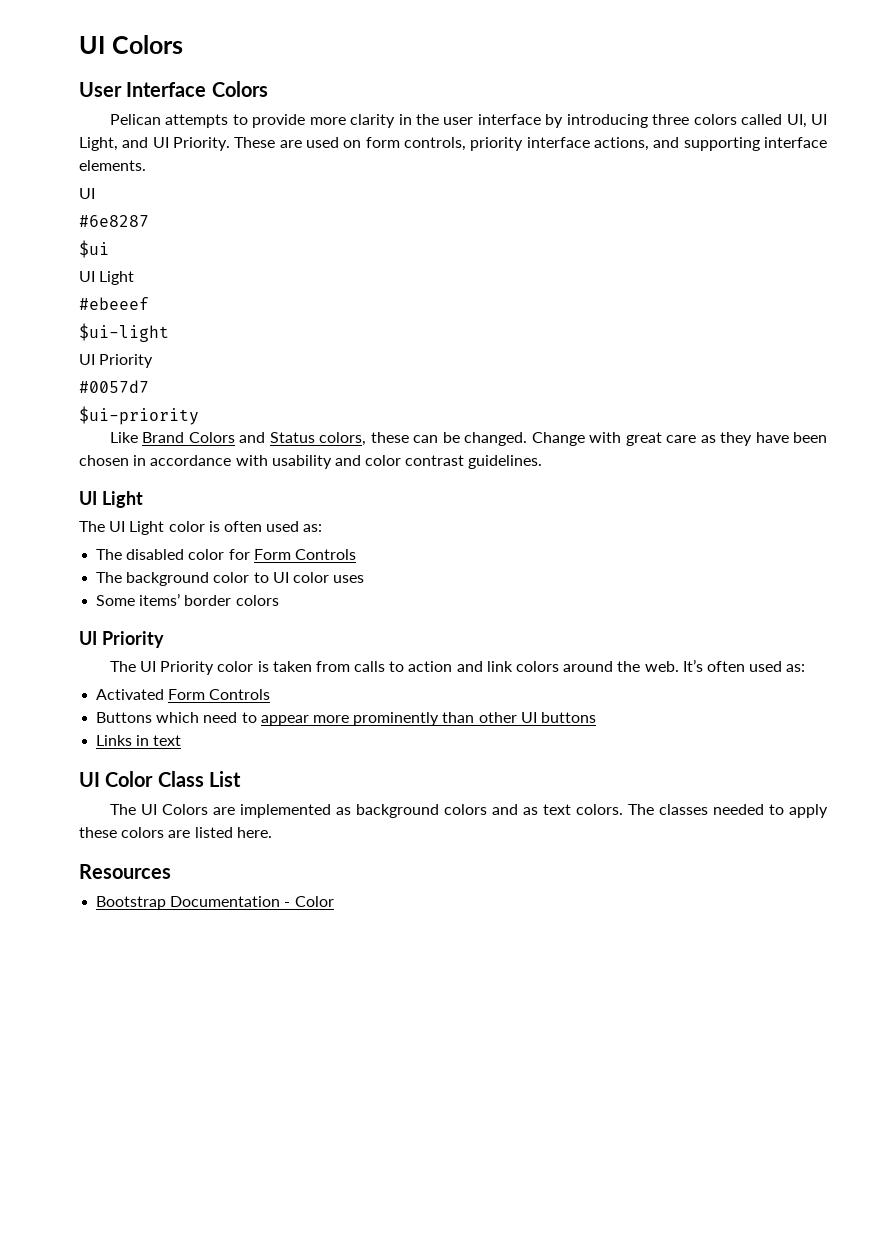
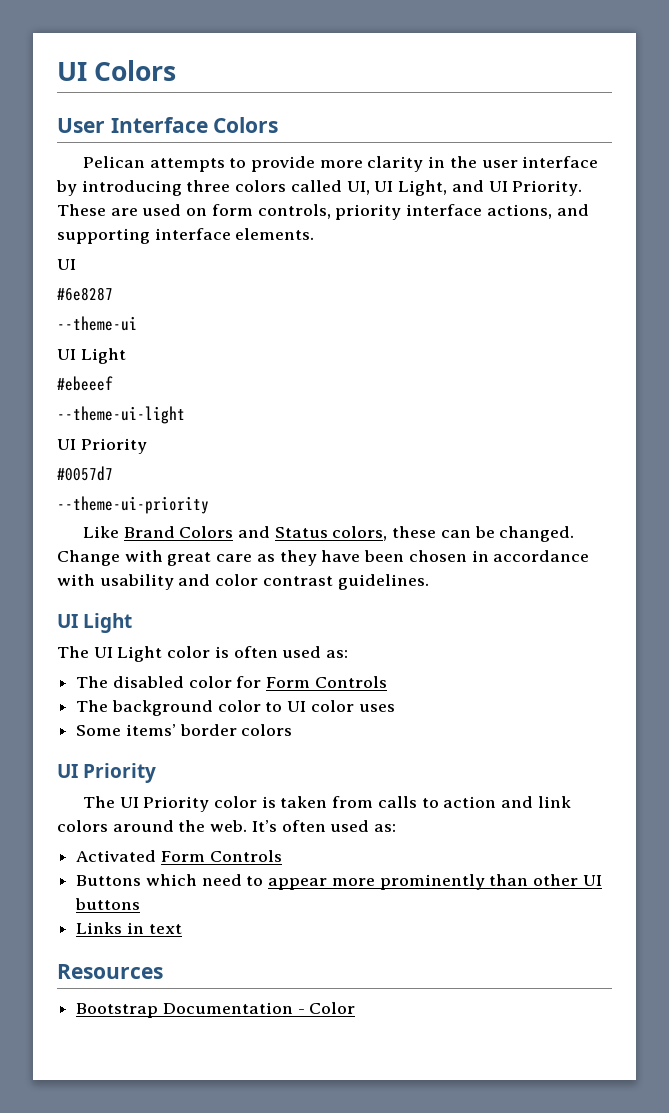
- $ui
+ --theme-ui
- $ui-light
+ --theme-ui-light
- $ui-priority
+ --theme-ui-priority
- UI Color Class List
- The UI Colors are implemented as background colors and as text colors. The classes needed to apply these colors are listed here.

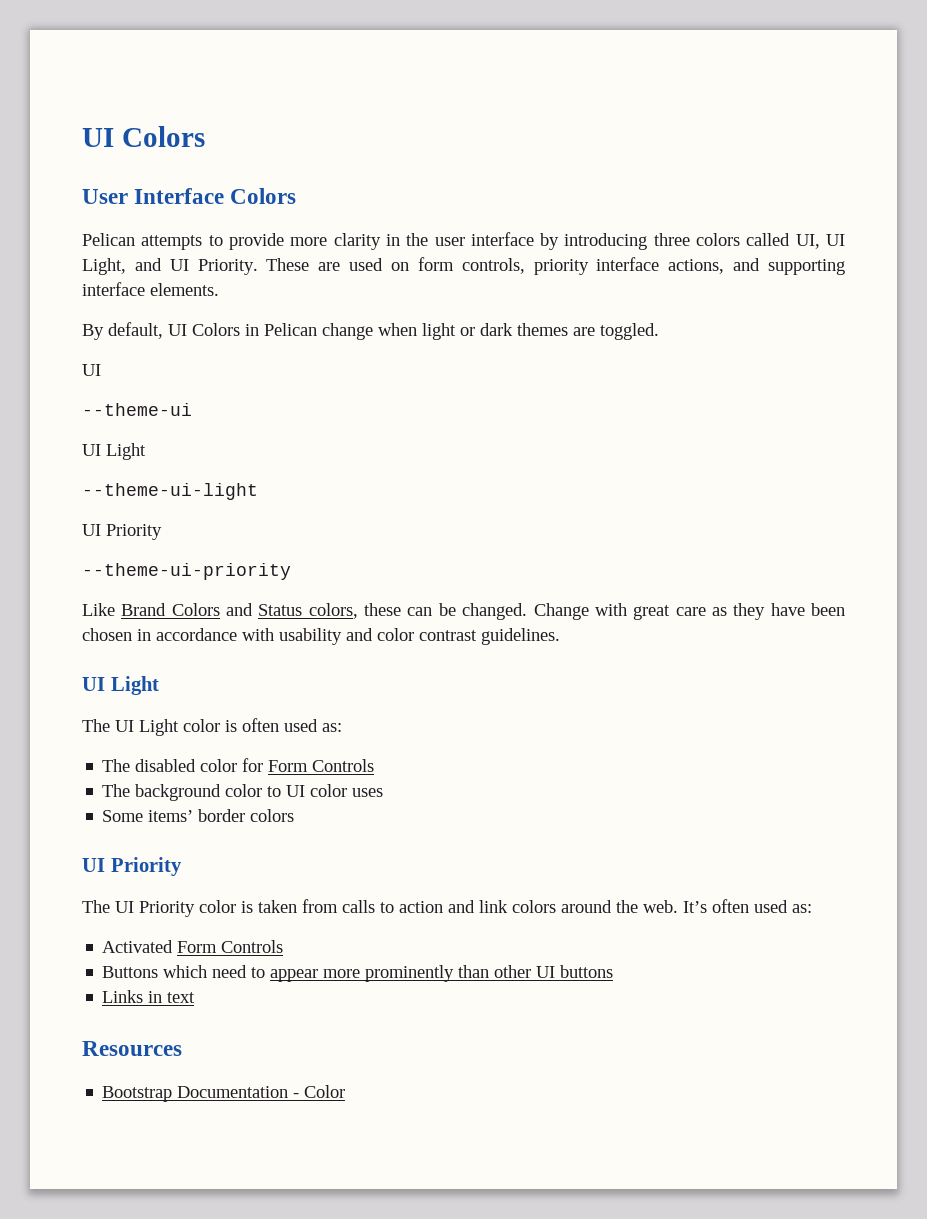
  These are used on form controls, priority interface actions, and supporting interface elements.
+ By default, UI Colors in Pelican change when light or dark themes are toggled.
  UI
- #6e8287
- #ebeeef
- #0057d7

